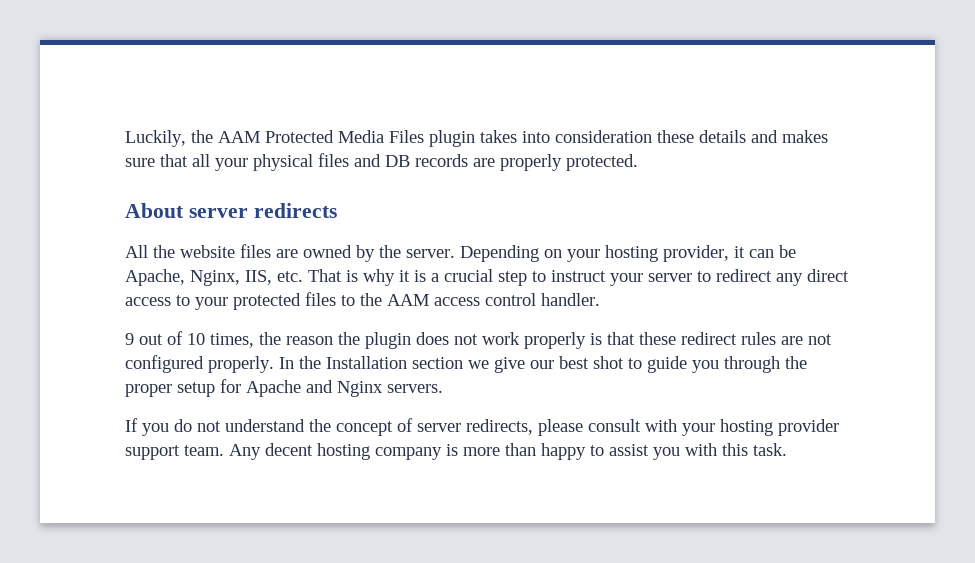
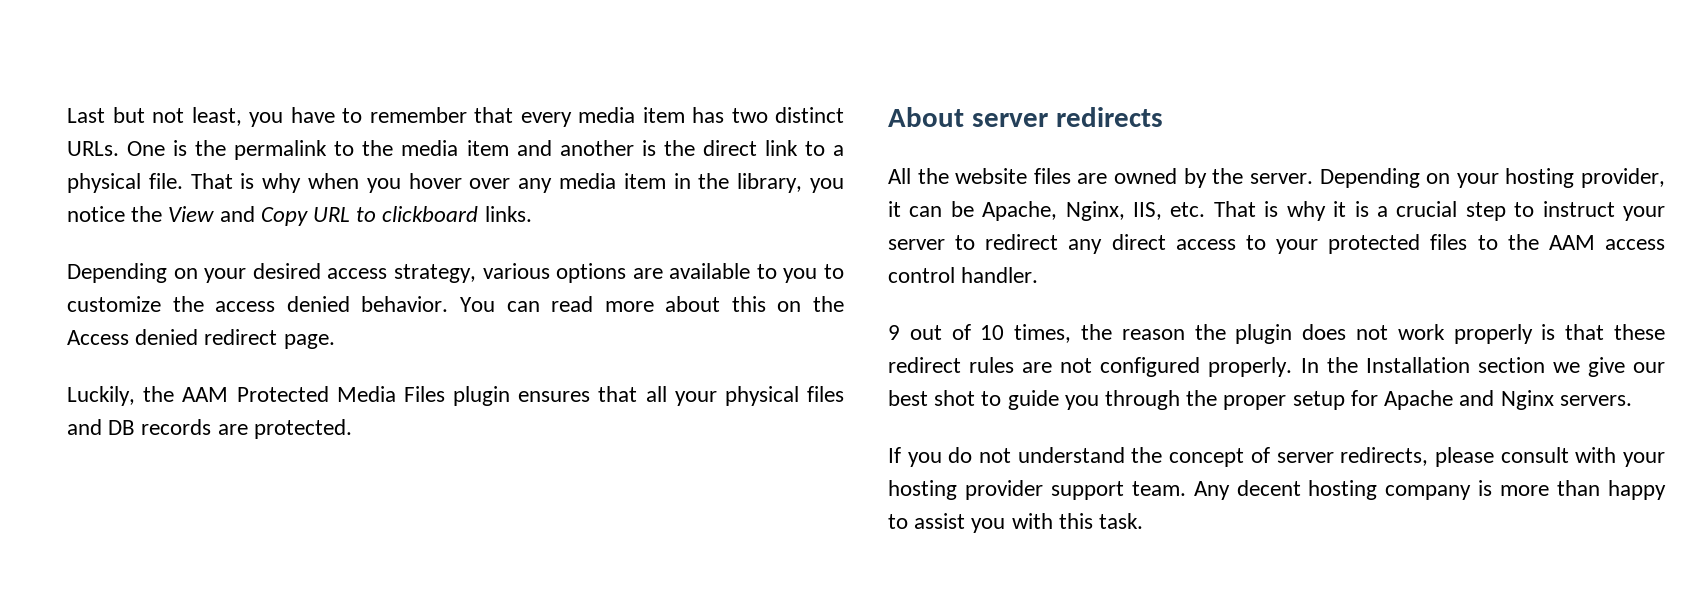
+ Last but not least, you have to remember that every media item has two distinct URLs. One is the permalink to the media item and another is the direct link to a physical file. That is why when you hover over any media item in the library, you notice the View and Copy URL to clickboard links.
+ Depending on your desired access strategy, various options are available to you to customize the access denied behavior. You can read more about this on the Access denied redirect page.
- Luckily, the AAM Protected Media Files plugin takes into consideration these details and makes sure that all your physical files and DB records are properly protected.
+ Luckily, the AAM Protected Media Files plugin ensures that all your physical files and DB records are protected.

